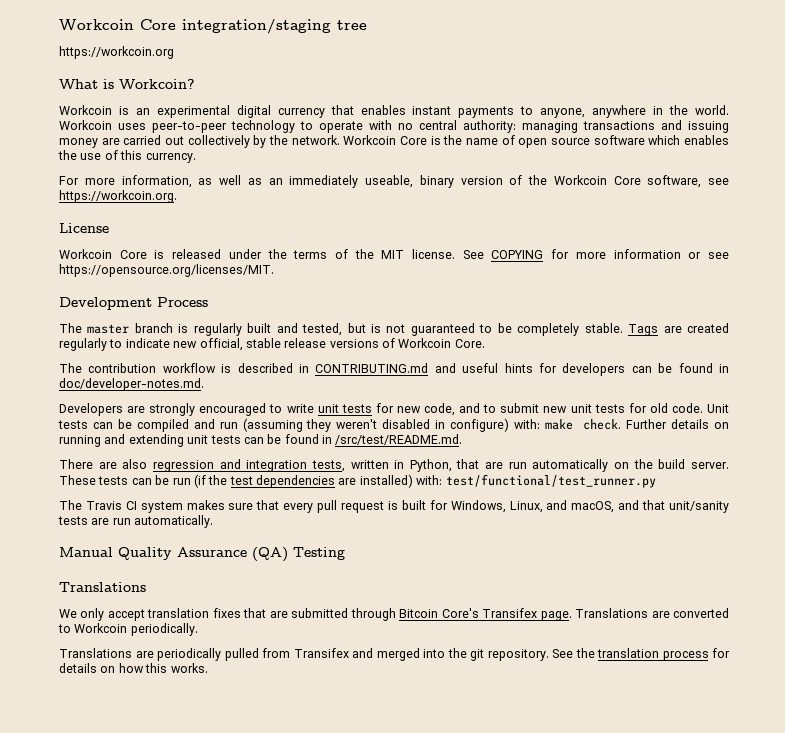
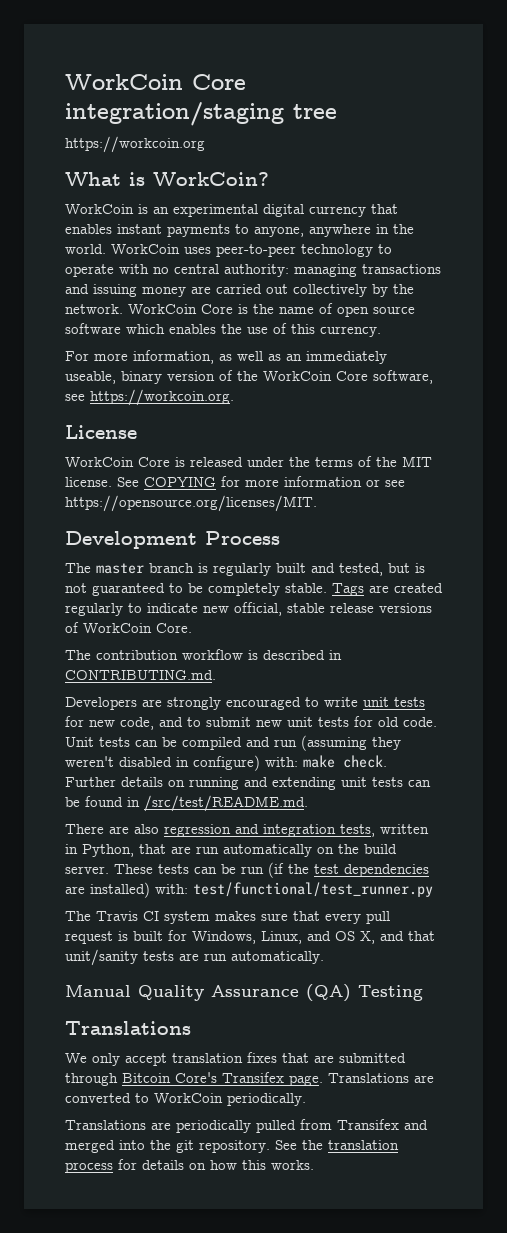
- Workcoin Core integration/staging tree
+ WorkCoin Core integration/staging tree
- What is Workcoin?
- Workcoin is an experimental digital currency that enables instant payments to anyone, anywhere in the world.
+ What is WorkCoin?
+ WorkCoin is an experimental digital currency that enables instant payments to anyone, anywhere in the world.
- Workcoin uses peer-to-peer technology to operate with no central authority: managing transactions and issuing money are carried out collectively by the network.
+ WorkCoin uses peer-to-peer technology to operate with no central authority: managing transactions and issuing money are carried out collectively by the network.
- Workcoin Core is the name of open source software which enables the use of this currency.
+ WorkCoin Core is the name of open source software which enables the use of this currency.
- For more information, as well as an immediately useable, binary version of the Workcoin Core software, see https://workcoin.org.
+ For more information, as well as an immediately useable, binary version of the WorkCoin Core software, see https://workcoin.org.
- Workcoin Core is released under the terms of the MIT license.
+ WorkCoin Core is released under the terms of the MIT license.
- Tags are created regularly to indicate new official, stable release versions of Workcoin Core.
+ Tags are created regularly to indicate new official, stable release versions of WorkCoin Core.
- The contribution workflow is described in CONTRIBUTING.md and useful hints for developers can be found in doc/developer-notes.md.
+ The contribution workflow is described in CONTRIBUTING.md.
- The Travis CI system makes sure that every pull request is built for Windows, Linux, and macOS, and that unit/sanity tests are run automatically.
+ The Travis CI system makes sure that every pull request is built for Windows, Linux, and OS X, and that unit/sanity tests are run automatically.
- Translations are converted to Workcoin periodically.
+ Translations are converted to WorkCoin periodically.

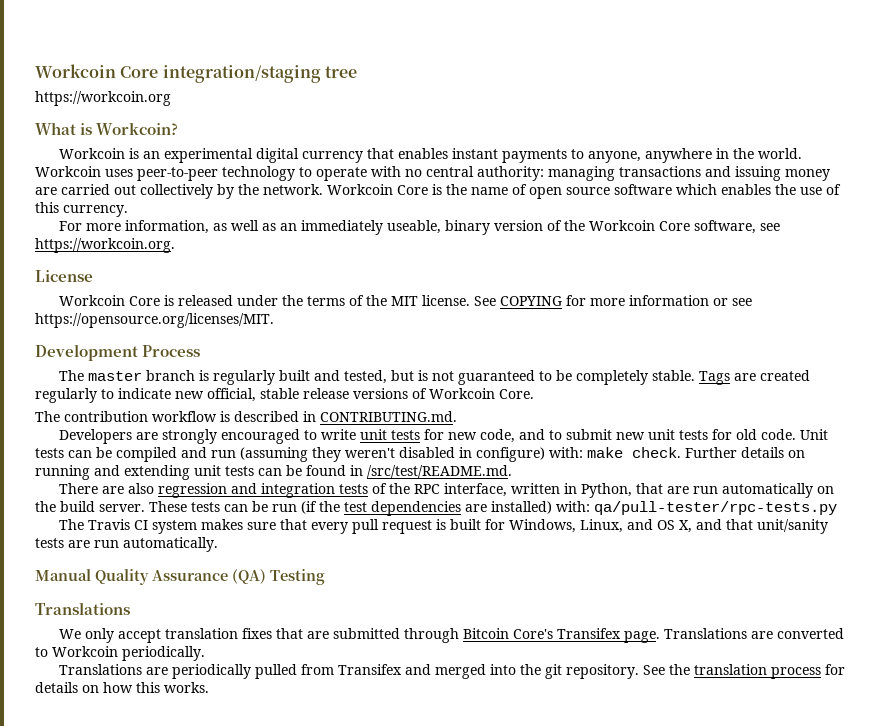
- WorkCoin Core integration/staging tree
+ Workcoin Core integration/staging tree
- What is WorkCoin?
- WorkCoin is an experimental digital currency that enables instant payments to anyone, anywhere in the world.
+ What is Workcoin?
+ Workcoin is an experimental digital currency that enables instant payments to anyone, anywhere in the world.
- WorkCoin uses peer-to-peer technology to operate with no central authority: managing transactions and issuing money are carried out collectively by the network.
+ Workcoin uses peer-to-peer technology to operate with no central authority: managing transactions and issuing money are carried out collectively by the network.
- WorkCoin Core is the name of open source software which enables the use of this currency.
+ Workcoin Core is the name of open source software which enables the use of this currency.
- For more information, as well as an immediately useable, binary version of the WorkCoin Core software, see https://workcoin.org.
+ For more information, as well as an immediately useable, binary version of the Workcoin Core software, see https://workcoin.org.
- WorkCoin Core is released under the terms of the MIT license.
+ Workcoin Core is released under the terms of the MIT license.
- Tags are created regularly to indicate new official, stable release versions of WorkCoin Core.
+ Tags are created regularly to indicate new official, stable release versions of Workcoin Core.
- There are also regression and integration tests, written in Python, that are run automatically on the build server.
+ There are also regression and integration tests of the RPC interface, written in Python, that are run automatically on the build server.
- These tests can be run (if the test dependencies are installed) with: test/functional/test_runner.py
+ These tests can be run (if the test dependencies are installed) with: qa/pull-tester/rpc-tests.py
- Translations are converted to WorkCoin periodically.
+ Translations are converted to Workcoin periodically.

